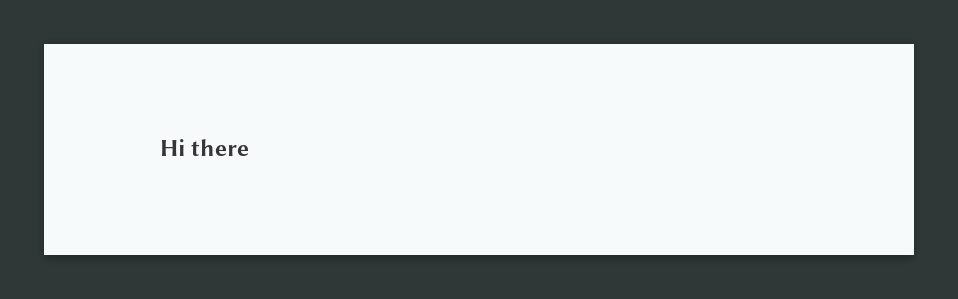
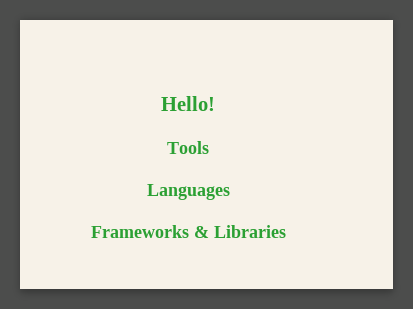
- Hi there
+ Hello!
+ Tools
+ Languages
+ Frameworks & Libraries

